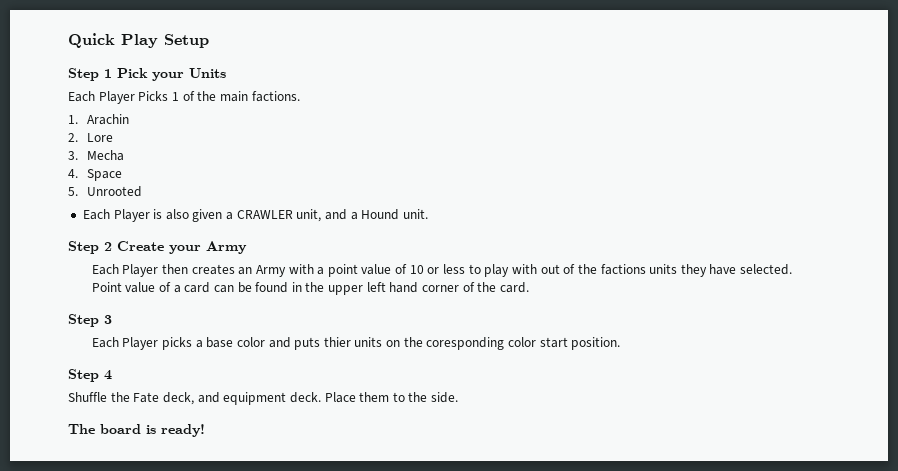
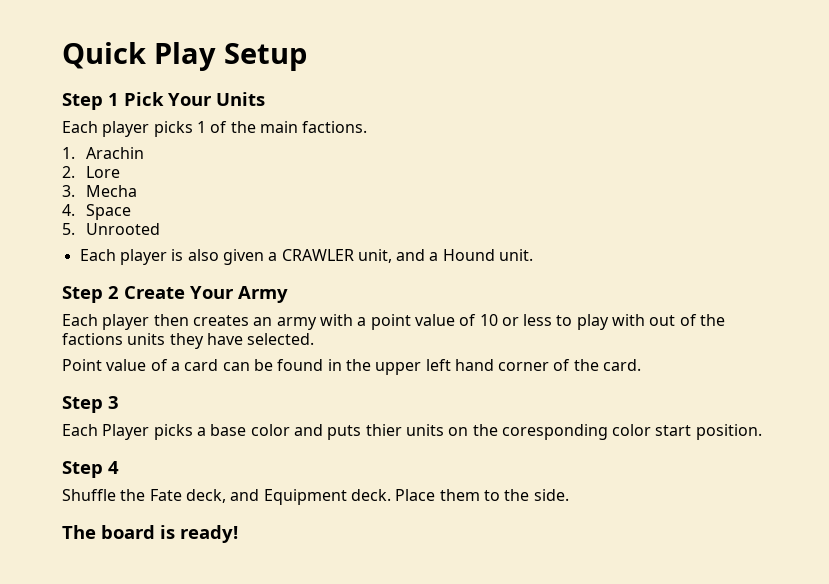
- Step 1 Pick your Units
+ Step 1 Pick Your Units
- Each Player Picks 1 of the main factions.
+ Each player picks 1 of the main factions.
- Each Player is also given a CRAWLER unit, and a Hound unit.
+ Each player is also given a CRAWLER unit, and a Hound unit.
- Step 2 Create your Army
+ Step 2 Create Your Army
- Each Player then creates an Army with a point value of 10 or less to play with out of the factions units they have selected.
+ Each player then creates an army with a point value of 10 or less to play with out of the factions units they have selected.
- Shuffle the Fate deck, and equipment deck.
+ Shuffle the Fate deck, and Equipment deck.

